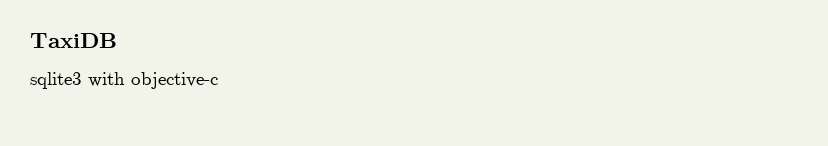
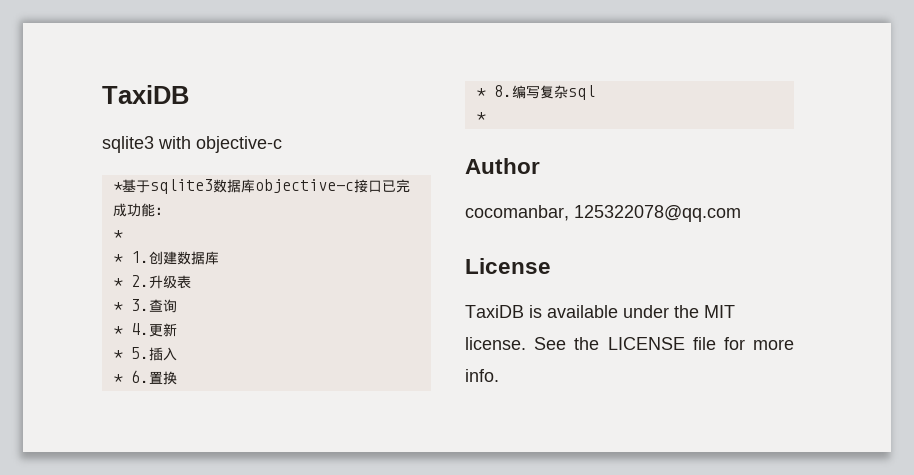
+ *基于sqlite3数据库objective-c接口已完成功能：
+ *
+ * 1.创建数据库
+ * 2.升级表
+ * 3.查询
+ * 4.更新
+ * 5.插入
+ * 6.置换
+ * 8.编写复杂sql
+ *
+ Author
+ cocomanbar, 125322078@qq.com
+ License
+ TaxiDB is available under the MIT license. See the LICENSE file for more info.

